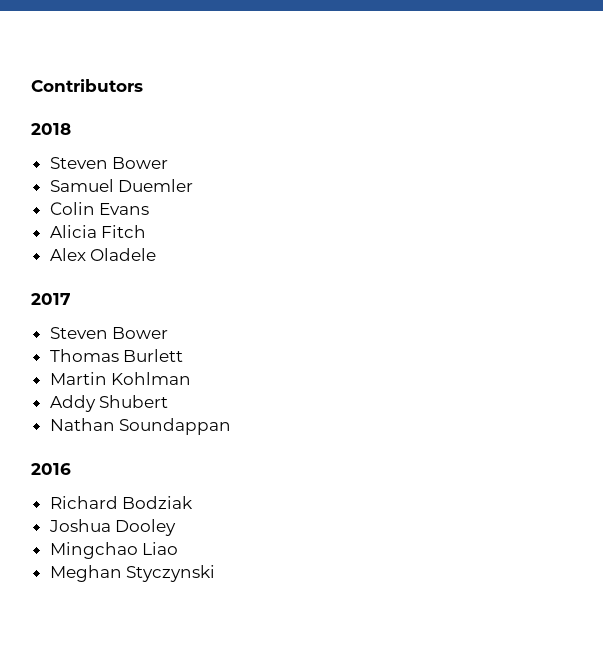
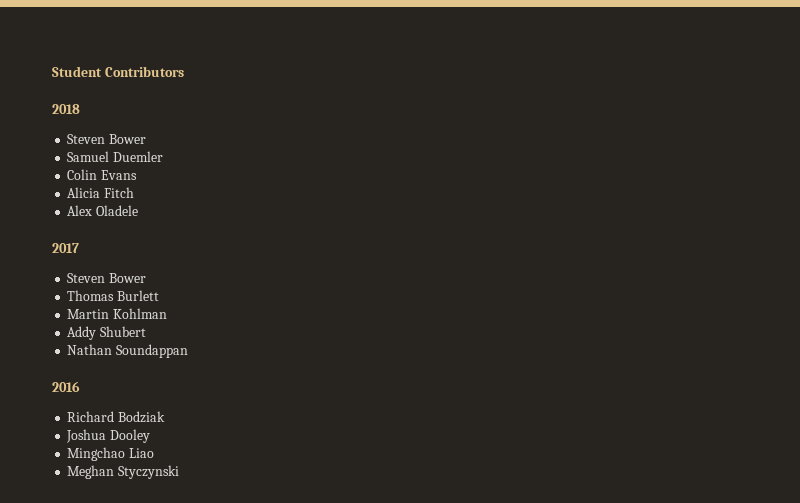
- Contributors
+ Student Contributors

